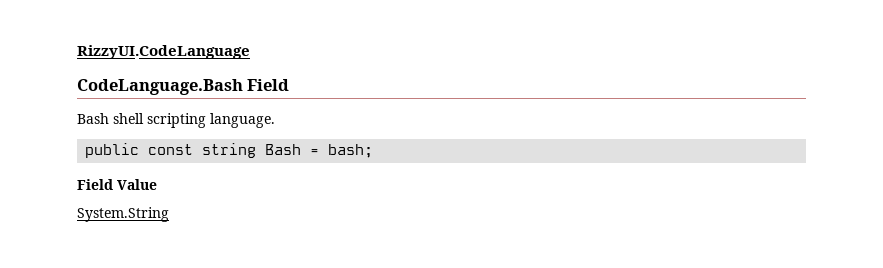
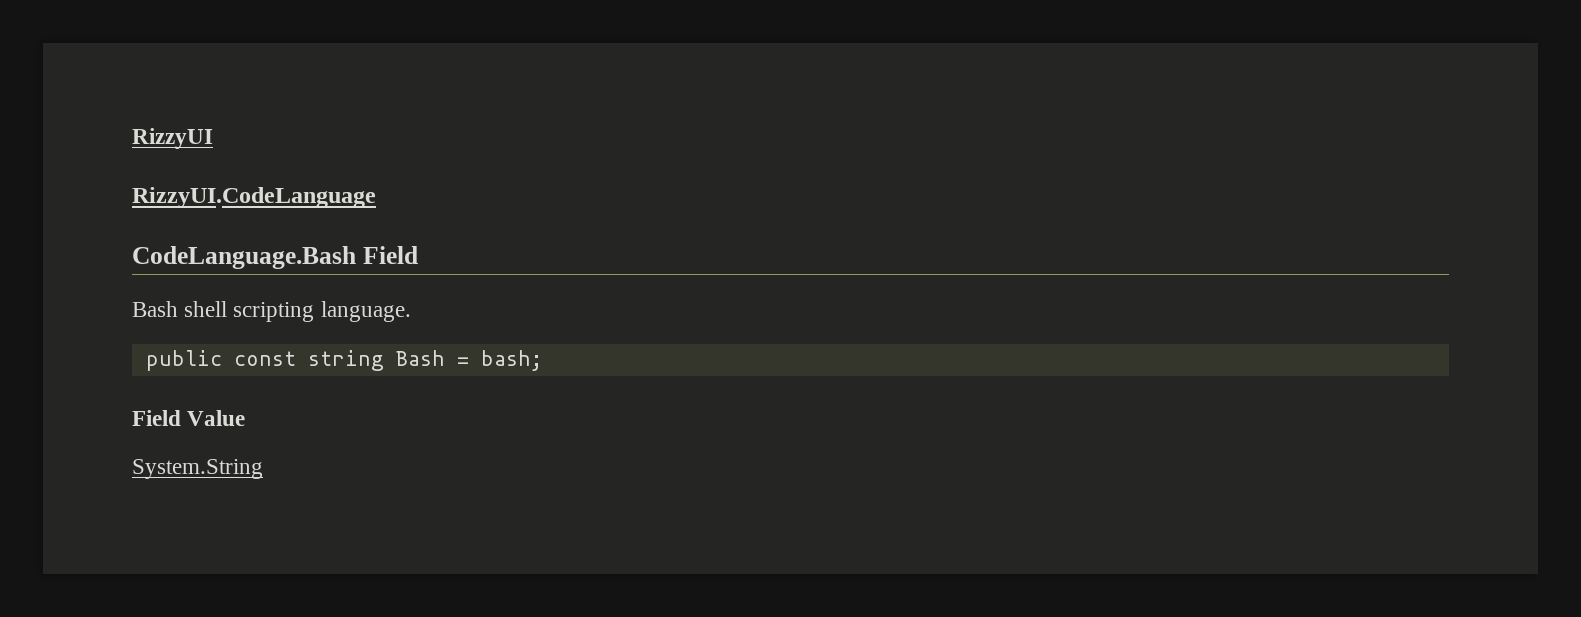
+ RizzyUI

